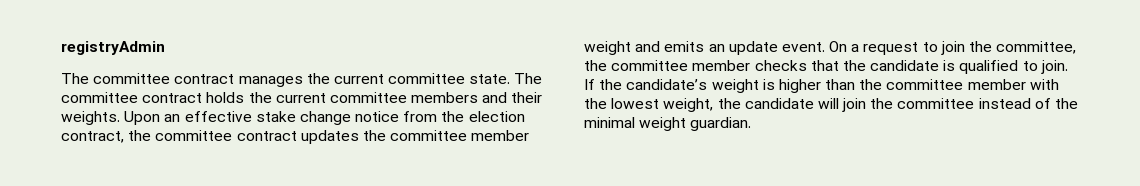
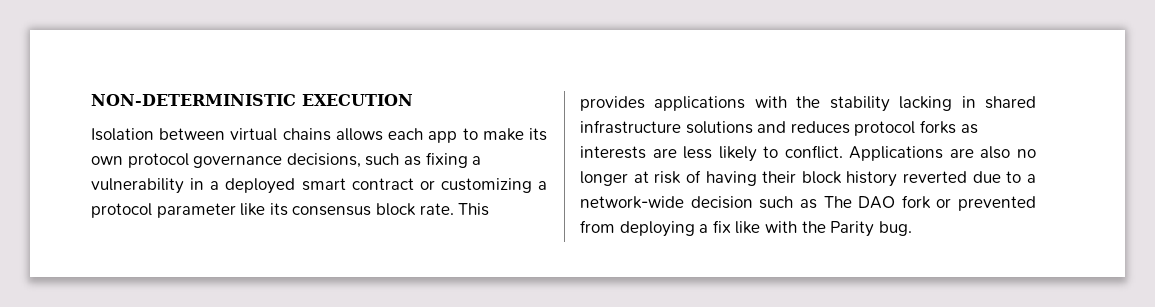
- registryAdmin
- The committee contract manages the current committee state. The committee contract holds the current committee members and their weights. Upon an effective stake change notice from the election contract, the committee contract updates the committee member weight and emits an update event. On a request to join the committee, the committee member checks that the candidate is qualified to join. If the candidate’s weight is higher than the committee member with the lowest weight, the candidate will join the committee instead of the minimal weight guardian.
+ NON-DETERMINISTIC EXECUTION
+ Isolation between virtual chains allows each app to make its own protocol governance decisions, such as fixing a vulnerability in a deployed smart contract or customizing a protocol parameter like its consensus block rate. This provides applications with the stability lacking in shared infrastructure solutions and reduces protocol forks as interests are less likely to conflict. Applications are also no longer at risk of having their block history reverted due to a network-wide decision such as The DAO fork or prevented from deploying a fix like with the Parity bug.

